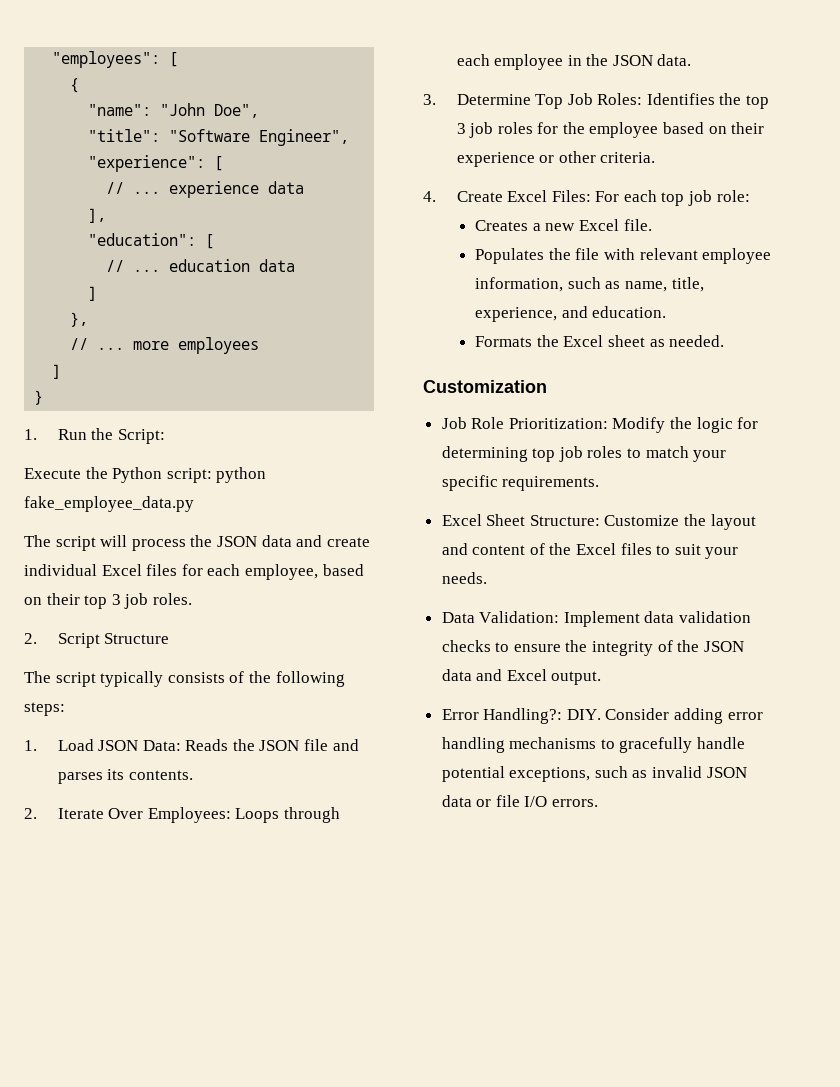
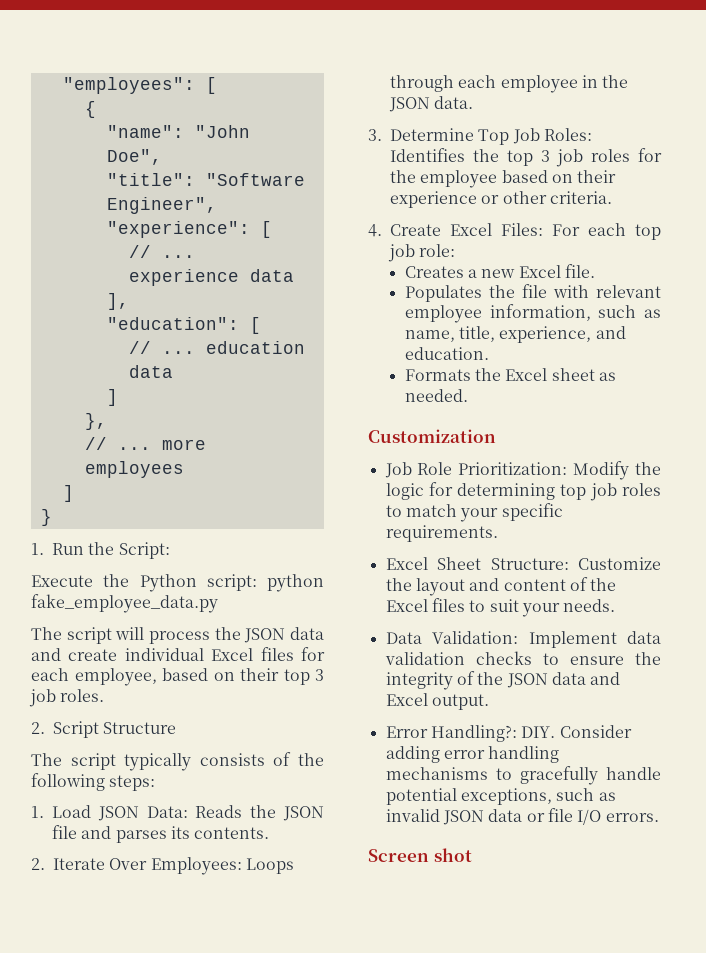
+ Screen shot

